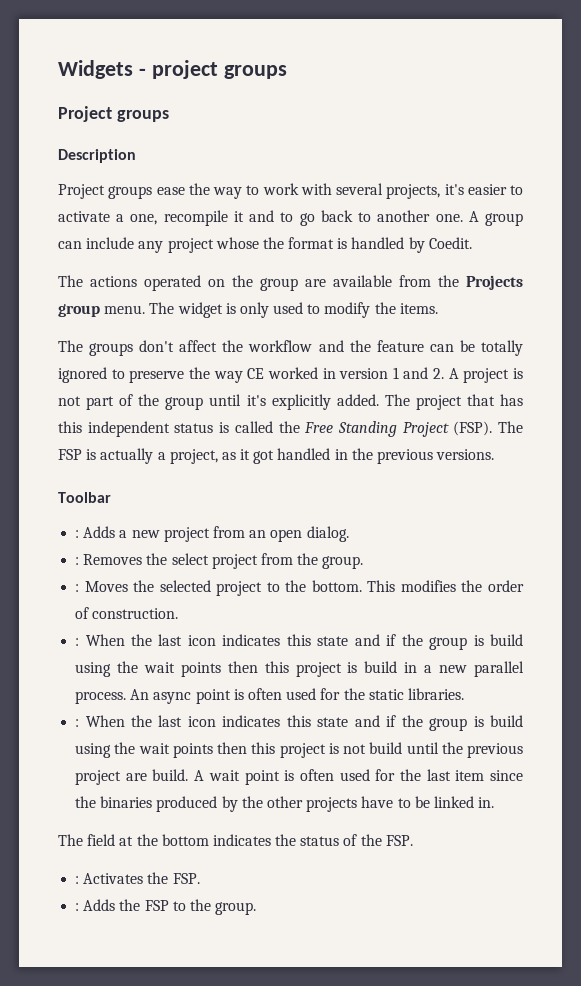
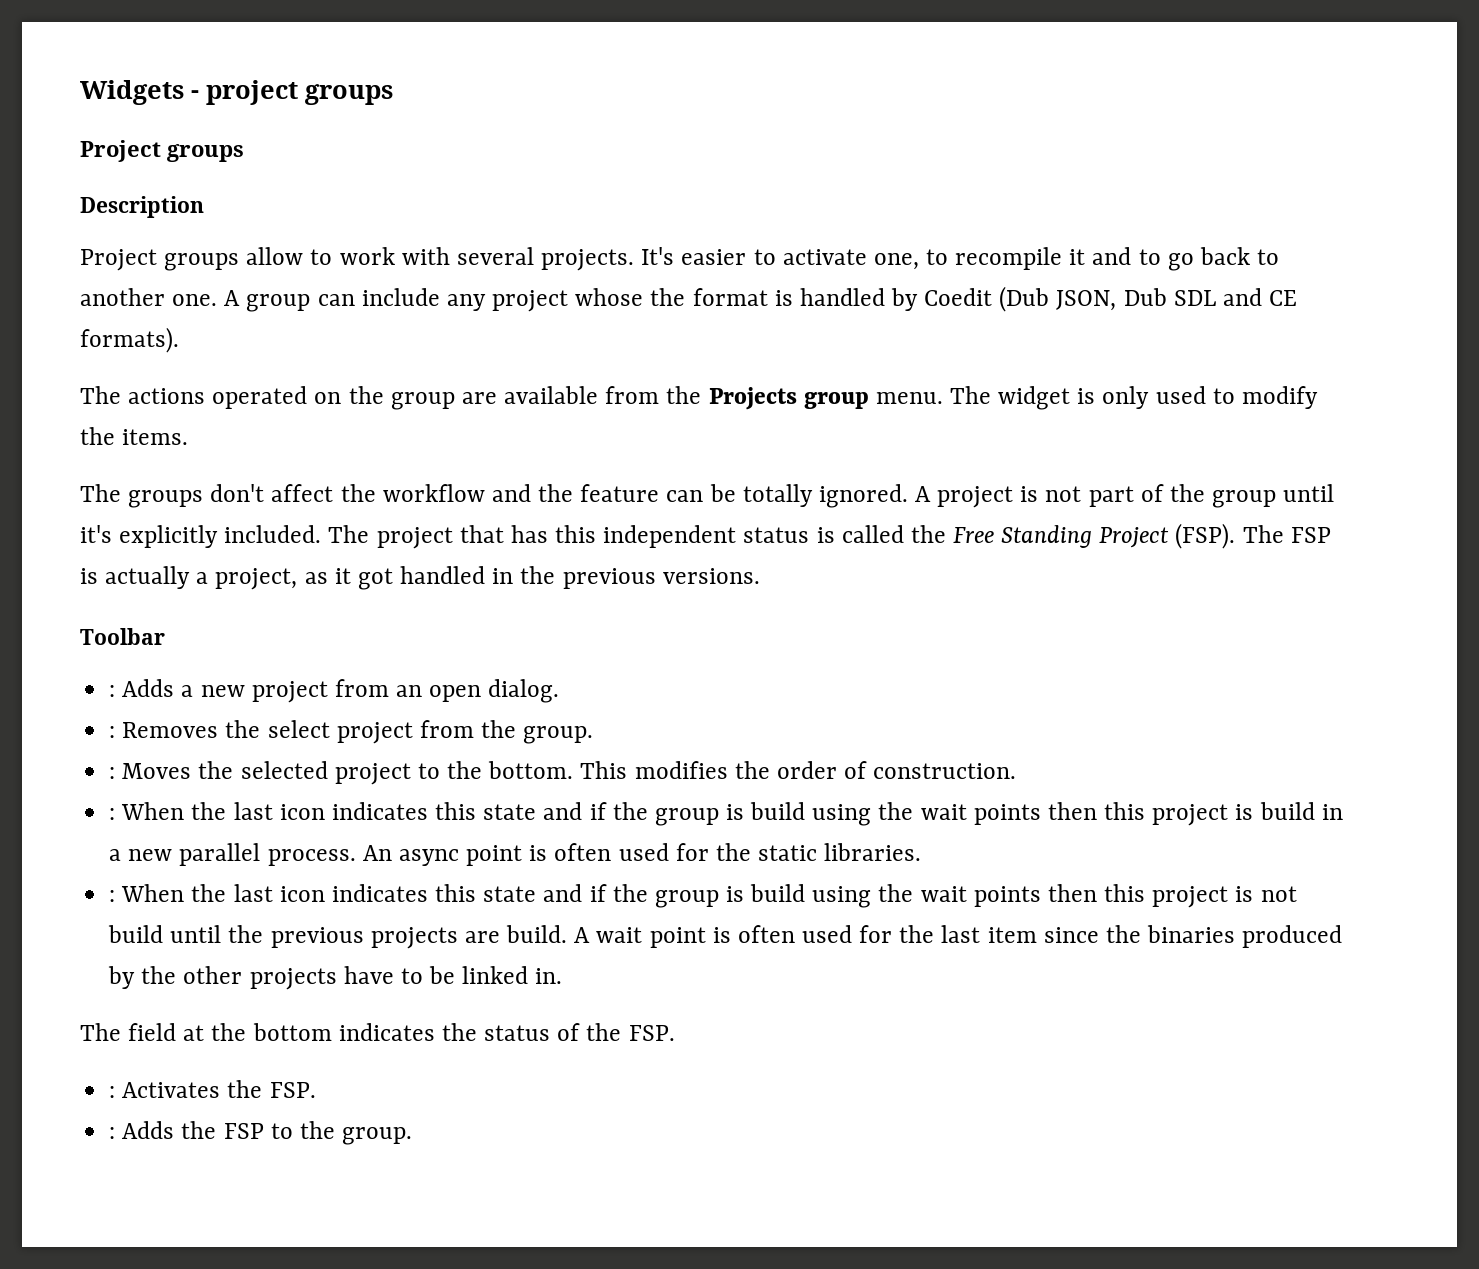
- Project groups ease the way to work with several projects, it's easier to activate a one, recompile it and to go back to another one.
+ Project groups allow to work with several projects. It's easier to activate one, to recompile it and to go back to another one.
- A group can include any project whose the format is handled by Coedit.
+ A group can include any project whose the format is handled by Coedit (Dub JSON, Dub SDL and CE formats).
- The groups don't affect the workflow and the feature can be totally ignored to preserve the way CE worked in version 1 and 2. A project is not part of the group until it's explicitly added.
+ The groups don't affect the workflow and the feature can be totally ignored. A project is not part of the group until it's explicitly included.
- : When the last icon indicates this state and if the group is build using the wait points then this project is not build until the previous project are build.
+ : When the last icon indicates this state and if the group is build using the wait points then this project is not build until the previous projects are build.

